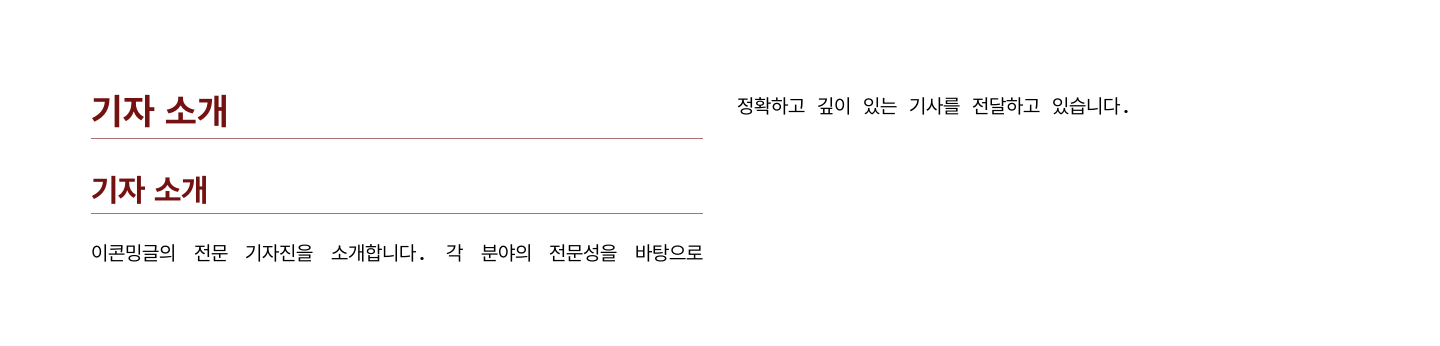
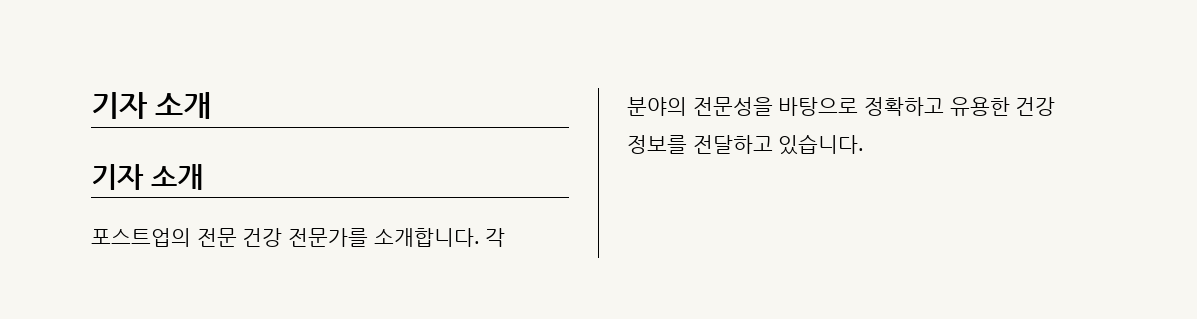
- 이콘밍글의 전문 기자진을 소개합니다.
+ 포스트업의 전문 건강 전문가를 소개합니다.
- 각 분야의 전문성을 바탕으로 정확하고 깊이 있는 기사를 전달하고 있습니다.
+ 각 분야의 전문성을 바탕으로 정확하고 유용한 건강 정보를 전달하고 있습니다.

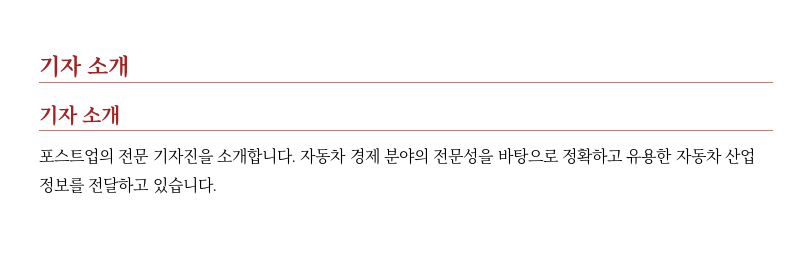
- 포스트업의 전문 건강 전문가를 소개합니다. 각 분야의 전문성을 바탕으로 정확하고 유용한 건강 정보를 전달하고 있습니다.
+ 포스트업의 전문 기자진을 소개합니다. 자동차 경제 분야의 전문성을 바탕으로 정확하고 유용한 자동차 산업 정보를 전달하고 있습니다.

